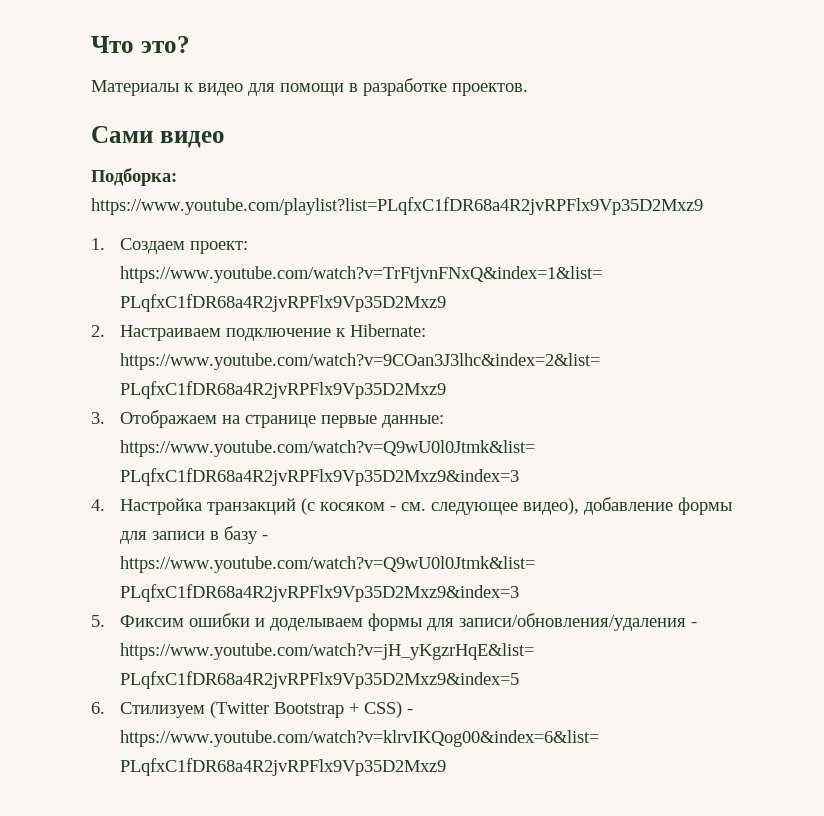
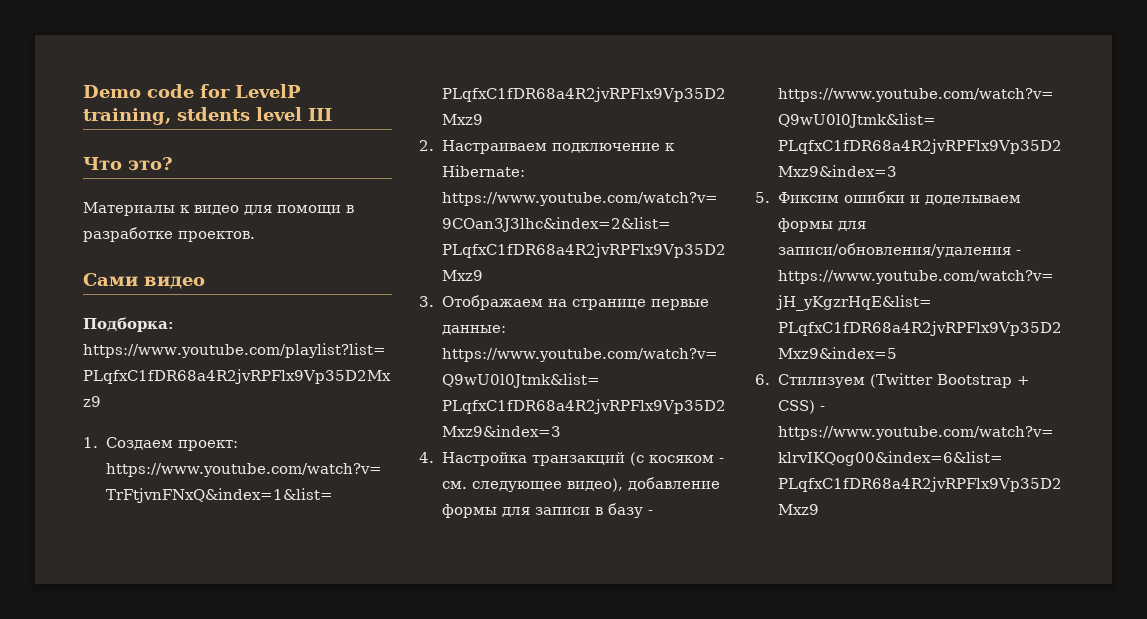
+ Demo code for LevelP training, stdents level III

